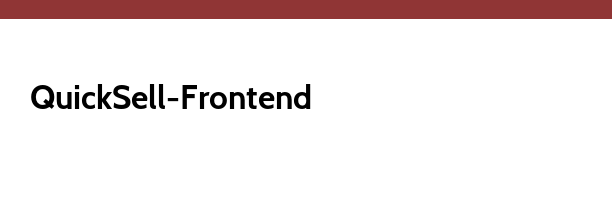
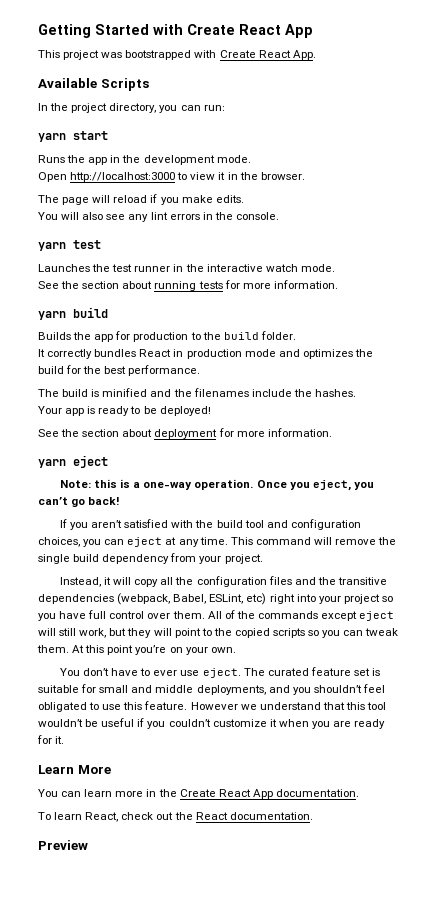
- QuickSell-Frontend
+ Getting Started with Create React App
+ This project was bootstrapped with Create React App.
+ Available Scripts
+ In the project directory, you can run:
+ yarn start
+ Runs the app in the development mode.
+ Open http://localhost:3000 to view it in the browser.
+ The page will reload if you make edits.
+ You will also see any lint errors in the console.
+ yarn test
+ Launches the test runner in the interactive watch mode.
+ See the section about running tests for more information.
+ yarn build
+ Builds the app for production to the build folder.
+ It correctly bundles React in production mode and optimizes the build for the best performance.
+ The build is minified and the filenames include the hashes.
+ Your app is ready to be deployed!
+ See the section about deployment for more information.
+ yarn eject
+ Note: this is a one-way operation. Once you eject, you can’t go back!
+ If you aren’t satisfied with the build tool and configuration choices, you can eject at any time. This command will remove the single build dependency from your project.
+ Instead, it will copy all the configuration files and the transitive dependencies (webpack, Babel, ESLint, etc) right into your project so you have full control over them. All of the commands except eject will still work, but they will point to the copied scripts so you can tweak them. At this point you’re on your own.
+ You don’t have to ever use eject. The curated feature set is suitable for small and middle deployments, and you shouldn’t feel obligated to use this feature. However we understand that this tool wouldn’t be useful if you couldn’t customize it when you are ready for it.
+ Learn More
+ You can learn more in the Create React App documentation.
+ To learn React, check out the React documentation.
+ Preview

